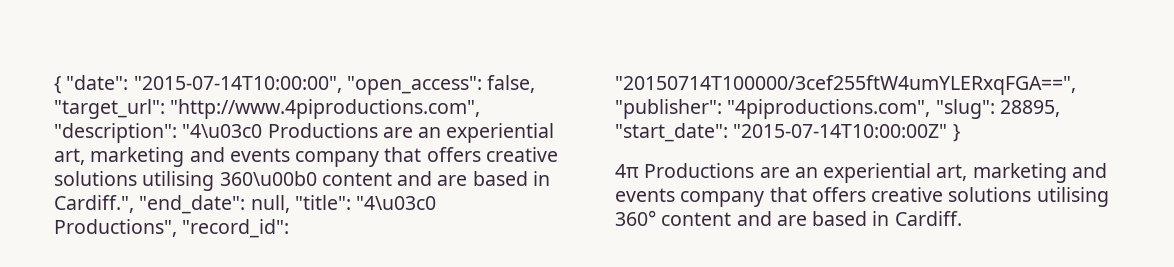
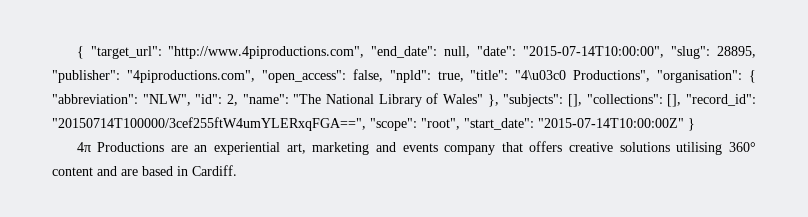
- { "date": "2015-07-14T10:00:00", "open_access": false, "target_url": "http://www.4piproductions.com", "description": "4\u03c0 Productions are an experiential art, marketing and events company that offers creative solutions utilising 360\u00b0 content and are based in Cardiff.", "end_date": null, "title": "4\u03c0 Productions", "record_id": "20150714T100000/3cef255ftW4umYLERxqFGA==", "publisher": "4piproductions.com", "slug": 28895, "start_date": "2015-07-14T10:00:00Z" }
+ { "target_url": "http://www.4piproductions.com", "end_date": null, "date": "2015-07-14T10:00:00", "slug": 28895, "publisher": "4piproductions.com", "open_access": false, "npld": true, "title": "4\u03c0 Productions", "organisation": { "abbreviation": "NLW", "id": 2, "name": "The National Library of Wales" }, "subjects": [], "collections": [], "record_id": "20150714T100000/3cef255ftW4umYLERxqFGA==", "scope": "root", "start_date": "2015-07-14T10:00:00Z" }

